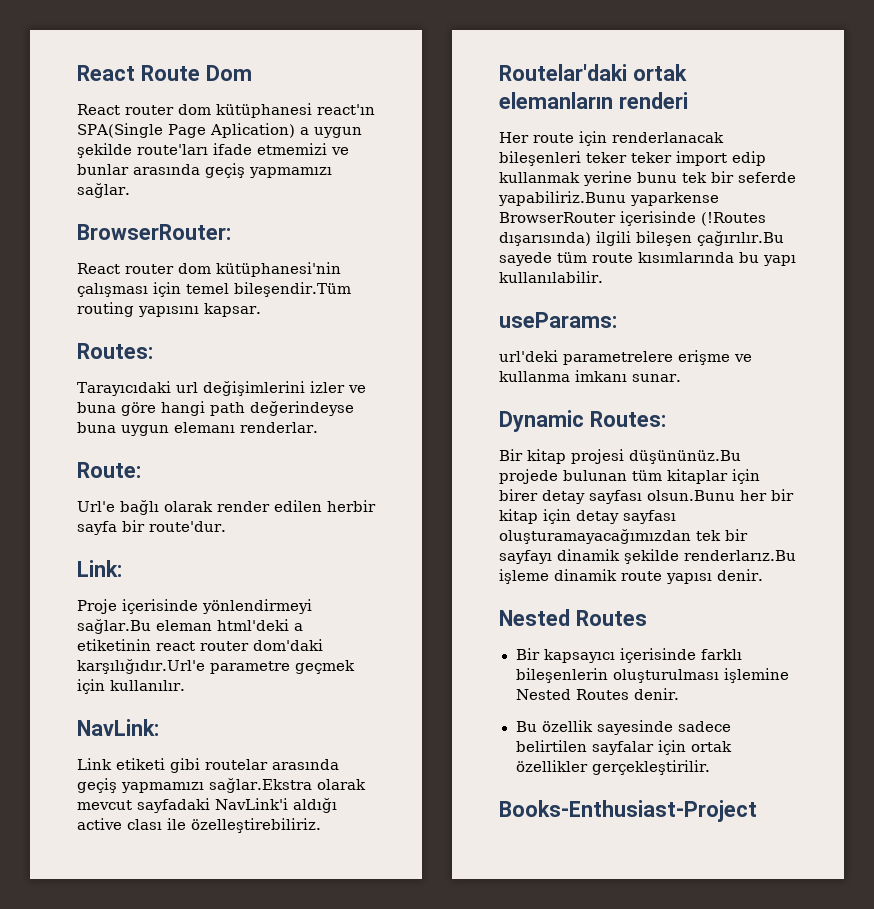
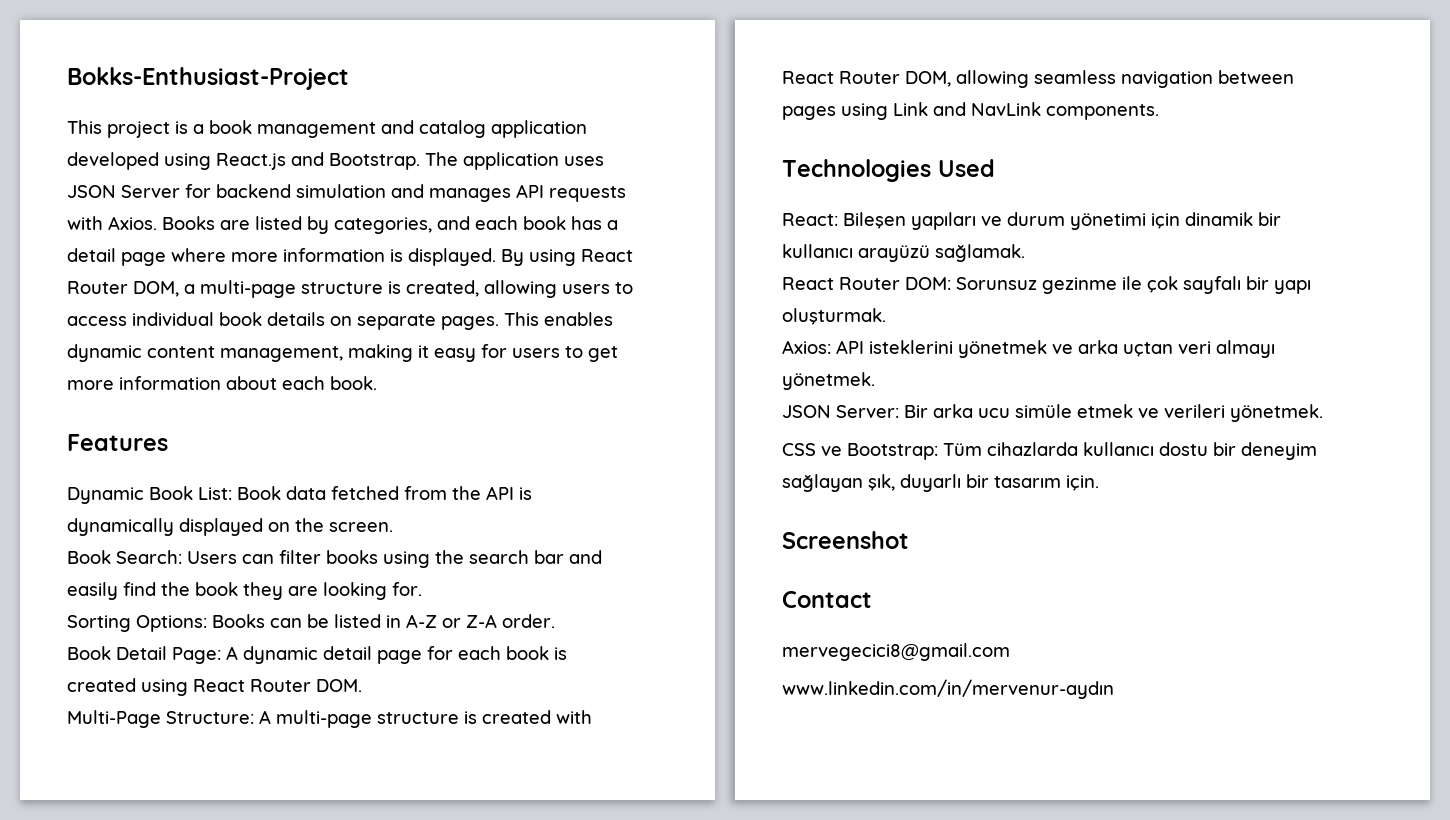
- React Route Dom
- React router dom kütüphanesi react'ın SPA(Single Page Aplication) a uygun şekilde route'ları ifade etmemizi ve bunlar arasında geçiş yapmamızı sağlar.
- BrowserRouter:
- React router dom kütüphanesi'nin çalışması için temel bileşendir.Tüm routing yapısını kapsar.
- Routes:
- Tarayıcıdaki url değişimlerini izler ve buna göre hangi path değerindeyse buna uygun elemanı renderlar.
- Route:
- Url'e bağlı olarak render edilen herbir sayfa bir route'dur.
- Link:
- Proje içerisinde yönlendirmeyi sağlar.Bu eleman html'deki a etiketinin react router dom'daki karşılığıdır.Url'e parametre geçmek için kullanılır.
- NavLink:
- Link etiketi gibi routelar arasında geçiş yapmamızı sağlar.Ekstra olarak mevcut sayfadaki NavLink'i aldığı active clası ile özelleştirebiliriz.
- Routelar'daki ortak elemanların renderi
- Her route için renderlanacak bileşenleri teker teker import edip kullanmak yerine bunu tek bir seferde yapabiliriz.Bunu yaparkense BrowserRouter içerisinde (!Routes dışarısında) ilgili bileşen çağırılır.Bu sayede tüm route kısımlarında bu yapı kullanılabilir.
- useParams:
- url'deki parametrelere erişme ve kullanma imkanı sunar.
- Dynamic Routes:
- Bir kitap projesi düşününüz.Bu projede bulunan tüm kitaplar için birer detay sayfası olsun.Bunu her bir kitap için detay sayfası oluşturamayacağımızdan tek bir sayfayı dinamik şekilde renderlarız.Bu işleme dinamik route yapısı denir.
- Nested Routes
- Bir kapsayıcı içerisinde farklı bileşenlerin oluşturulması işlemine Nested Routes denir.
- Bu özellik sayesinde sadece belirtilen sayfalar için ortak özellikler gerçekleştirilir.
- Books-Enthusiast-Project
+ Bokks-Enthusiast-Project
+ This project is a book management and catalog application developed using React.js and Bootstrap. The application uses JSON Server for backend simulation and manages API requests with Axios. Books are listed by categories, and each book has a detail page where more information is displayed. By using React Router DOM, a multi-page structure is created, allowing users to access individual book details on separate pages. This enables dynamic content management, making it easy for users to get more information about each book.
+ Features
+ Dynamic Book List: Book data fetched from the API is dynamically displayed on the screen.
+ Book Search: Users can filter books using the search bar and easily find the book they are looking for.
+ Sorting Options: Books can be listed in A-Z or Z-A order.
+ Book Detail Page: A dynamic detail page for each book is created using React Router DOM.
+ Multi-Page Structure: A multi-page structure is created with React Router DOM, allowing seamless navigation between pages using Link and NavLink components.
+ Technologies Used
+ React: Bileşen yapıları ve durum yönetimi için dinamik bir kullanıcı arayüzü sağlamak.
+ React Router DOM: Sorunsuz gezinme ile çok sayfalı bir yapı oluşturmak.
+ Axios: API isteklerini yönetmek ve arka uçtan veri almayı yönetmek.
+ JSON Server: Bir arka ucu simüle etmek ve verileri yönetmek.
+ CSS ve Bootstrap: Tüm cihazlarda kullanıcı dostu bir deneyim sağlayan şık, duyarlı bir tasarım için.
+ Screenshot
+ Contact
+ mervegecici8@gmail.com
+ www.linkedin.com/in/mervenur-aydın

